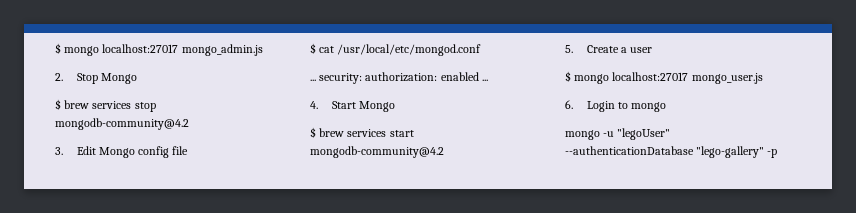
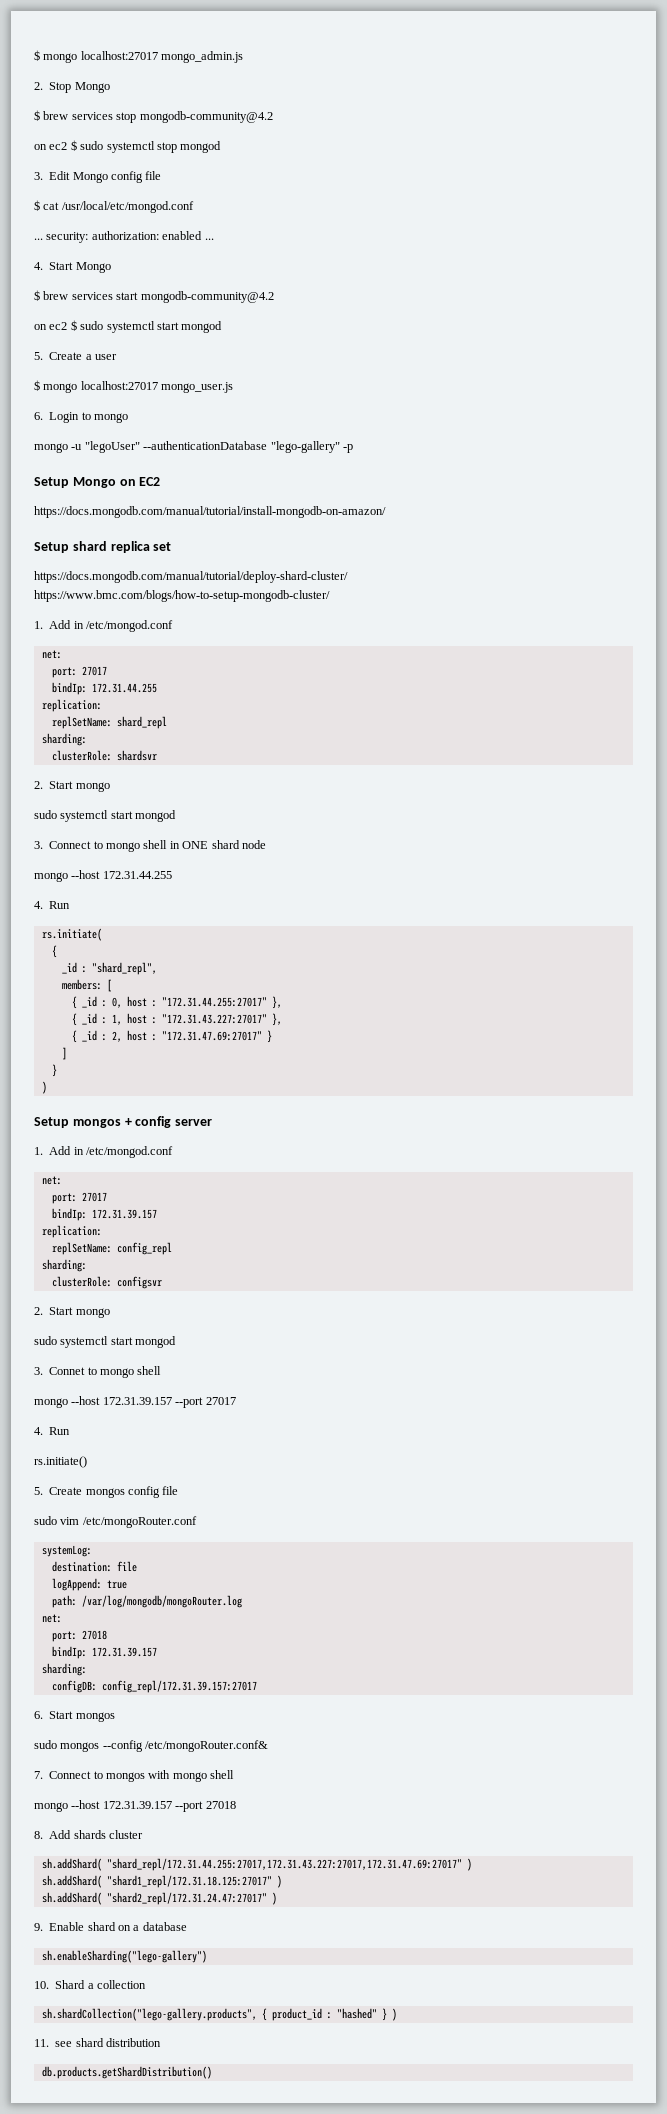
+ on ec2 $ sudo systemctl stop mongod
+ on ec2 $ sudo systemctl start mongod
+ Setup Mongo on EC2
+ https://docs.mongodb.com/manual/tutorial/install-mongodb-on-amazon/
+ Setup shard replica set
+ https://docs.mongodb.com/manual/tutorial/deploy-shard-cluster/ https://www.bmc.com/blogs/how-to-setup-mongodb-cluster/
+ 1. Add in /etc/mongod.conf
+ net:
+ port: 27017
+ bindIp: 172.31.44.255
+ replication:
+ replSetName: shard_repl
+ sharding:
+ clusterRole: shardsvr
+ 2. Start mongo
+ sudo systemctl start mongod
+ 3. Connect to mongo shell in ONE shard node
+ mongo --host 172.31.44.255
+ 4. Run
+ rs.initiate(
+ {
+ _id : "shard_repl",
+ members: [
+ { _id : 0, host : "172.31.44.255:27017" },
+ { _id : 1, host : "172.31.43.227:27017" },
+ { _id : 2, host : "172.31.47.69:27017" }
+ ]
+ }
+ )
+ Setup mongos + config server
+ 1. Add in /etc/mongod.conf
+ net:
+ port: 27017
+ bindIp: 172.31.39.157
+ replication:
+ replSetName: config_repl
+ sharding:
+ clusterRole: configsvr
+ 2. Start mongo
+ sudo systemctl start mongod
+ 3. Connet to mongo shell
+ mongo --host 172.31.39.157 --port 27017
+ 4. Run
+ rs.initiate()
+ 5. Create mongos config file
+ sudo vim /etc/mongoRouter.conf
+ systemLog:
+ destination: file
+ logAppend: true
+ path: /var/log/mongodb/mongoRouter.log
+ net:
+ port: 27018
+ bindIp: 172.31.39.157
+ sharding:
+ configDB: config_repl/172.31.39.157:27017
+ 6. Start mongos
+ sudo mongos --config /etc/mongoRouter.conf&
+ 7. Connect to mongos with mongo shell
+ mongo --host 172.31.39.157 --port 27018
+ 8. Add shards cluster
+ sh.addShard( "shard_repl/172.31.44.255:27017,172.31.43.227:27017,172.31.47.69:27017" )
+ sh.addShard( "shard1_repl/172.31.18.125:27017" )
+ sh.addShard( "shard2_repl/172.31.24.47:27017" )
+ 9. Enable shard on a database
+ sh.enableSharding("lego-gallery")
+ 10. Shard a collection
+ sh.shardCollection("lego-gallery.products", { product_id : "hashed" } )
+ 11. see shard distribution
+ db.products.getShardDistribution()

